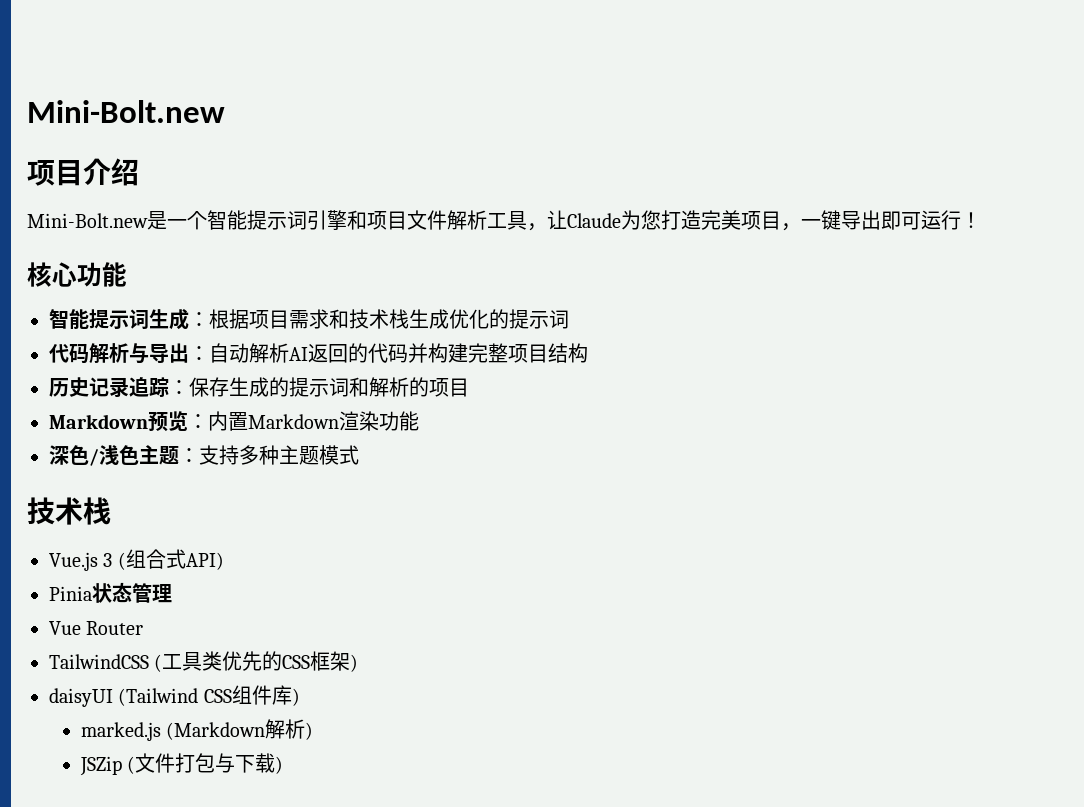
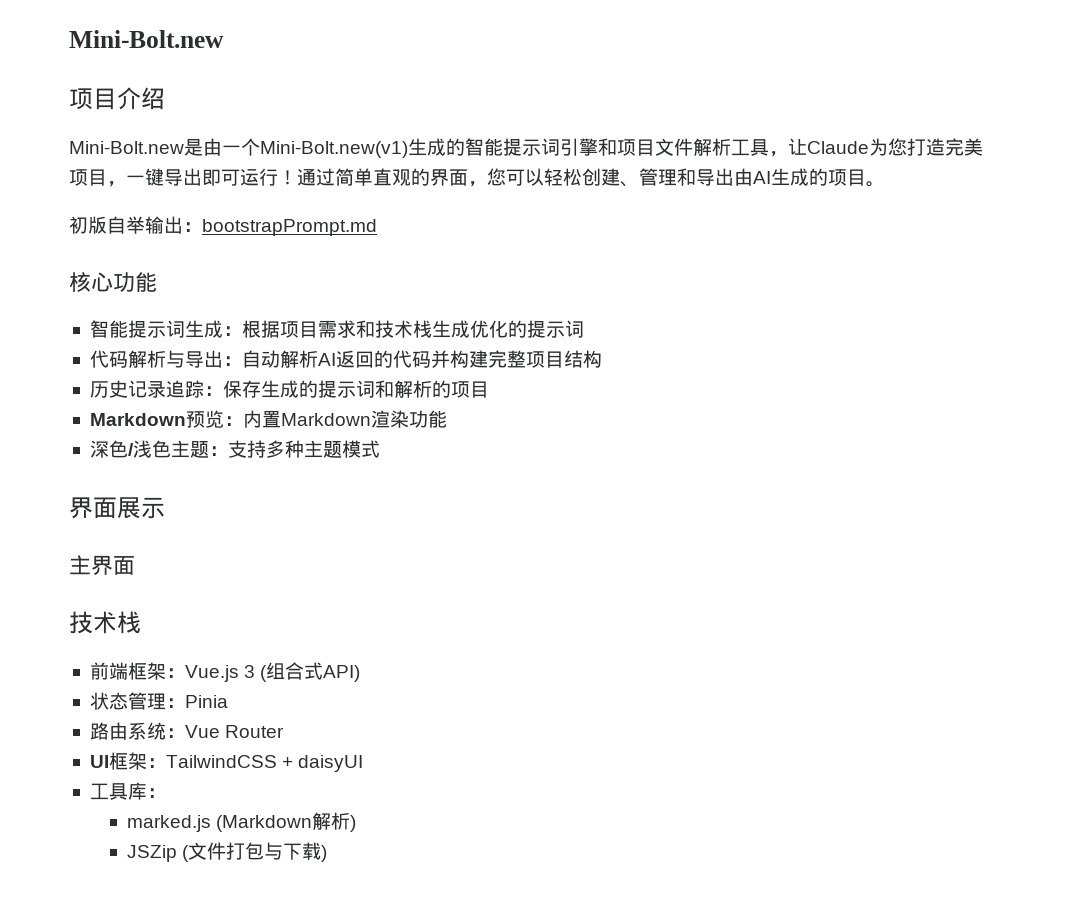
- Mini-Bolt.new是一个智能提示词引擎和项目文件解析工具，让Claude为您打造完美项目，一键导出即可运行！
+ Mini-Bolt.new是由一个Mini-Bolt.new(v1)生成的智能提示词引擎和项目文件解析工具，让Claude为您打造完美项目，一键导出即可运行！通过简单直观的界面，您可以轻松创建、管理和导出由AI生成的项目。
+ 初版自举输出：bootstrapPrompt.md
+ 界面展示
+ 主界面
- Vue.js 3 (组合式API)
+ 前端框架：Vue.js 3 (组合式API)
- Pinia状态管理
- Vue Router
- TailwindCSS (工具类优先的CSS框架)
- daisyUI (Tailwind CSS组件库)
+ 状态管理：Pinia
+ 路由系统：Vue Router
+ UI框架：TailwindCSS + daisyUI
+ 工具库：

